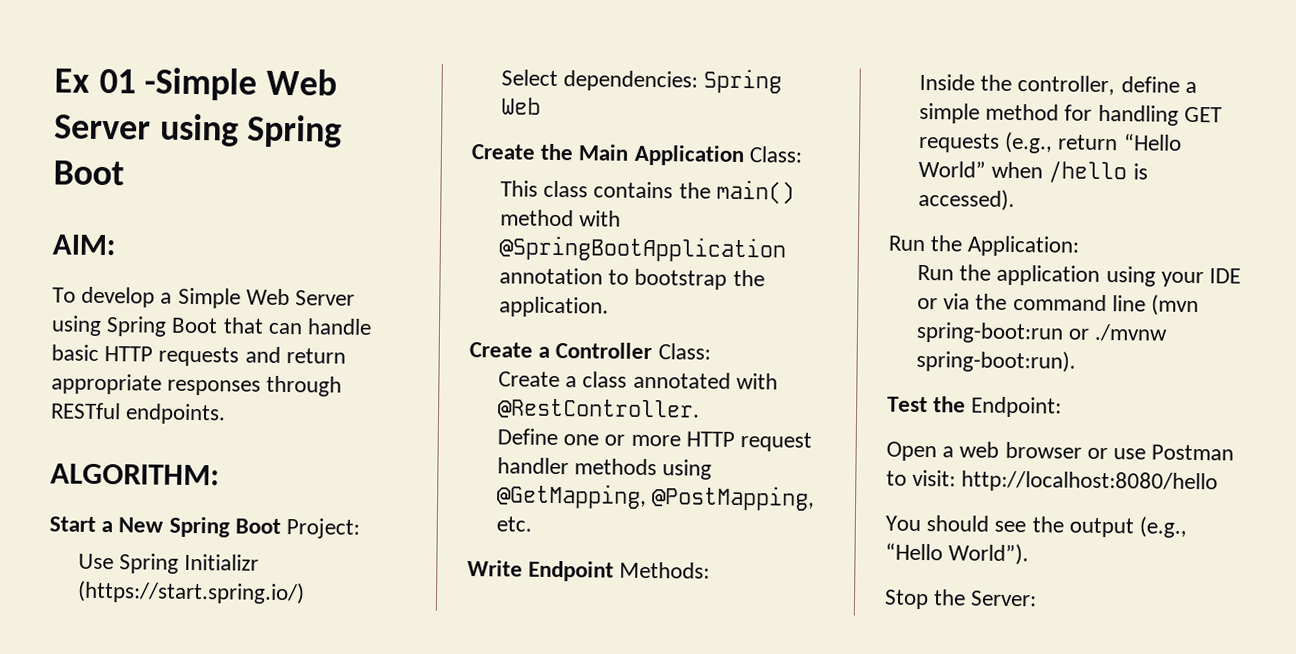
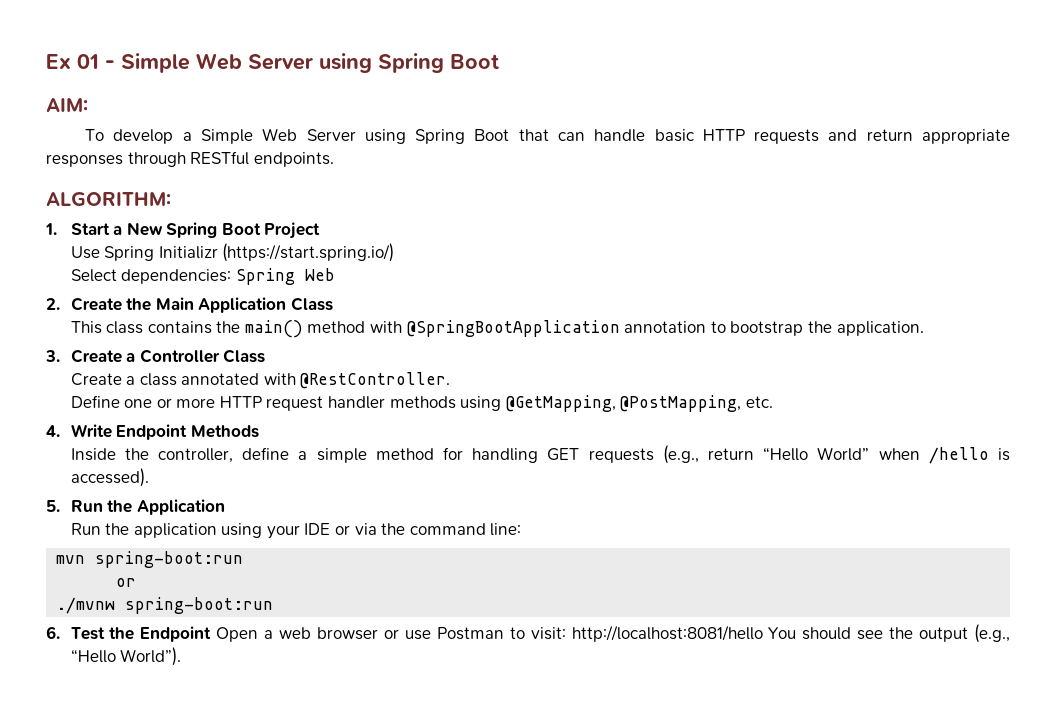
- Ex 01 -Simple Web Server using Spring Boot
+ Ex 01 - Simple Web Server using Spring Boot
- Start a New Spring Boot Project:
+ 1. Start a New Spring Boot Project
- Create the Main Application Class:
+ 2. Create the Main Application Class
- Create a Controller Class:
+ 3. Create a Controller Class
- Write Endpoint Methods:
+ 4. Write Endpoint Methods
- Run the Application:
+ 5. Run the Application
- Run the application using your IDE or via the command line (mvn spring-boot:run or ./mvnw spring-boot:run).
- Test the Endpoint:
- Open a web browser or use Postman to visit: http://localhost:8080/hello
- You should see the output (e.g., “Hello World”).
+ Run the application using your IDE or via the command line:
+ mvn spring-boot:run
+ or
+ ./mvnw spring-boot:run
+ 6. Test the Endpoint Open a web browser or use Postman to visit: http://localhost:8081/hello You should see the output (e.g., “Hello World”).
- Stop the Server:

